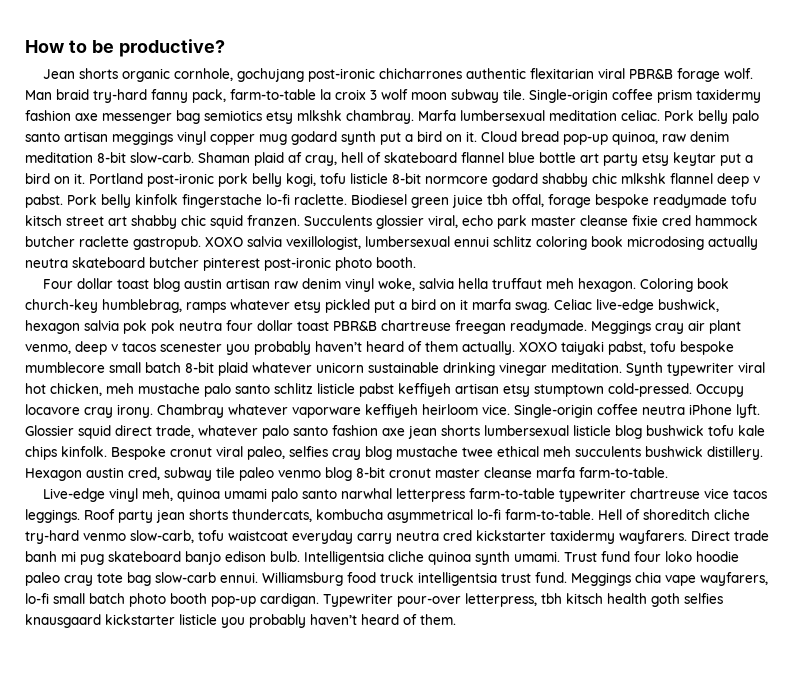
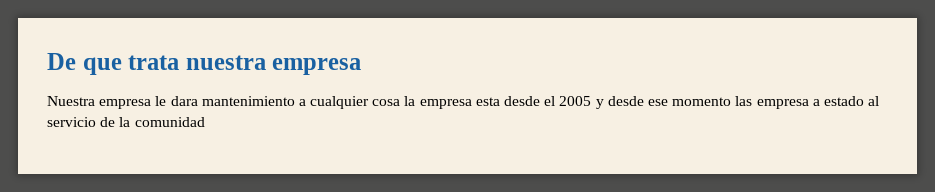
- How to be productive?
- Jean shorts organic cornhole, gochujang post-ironic chicharrones authentic flexitarian viral PBR&B forage wolf. Man braid try-hard fanny pack, farm-to-table la croix 3 wolf moon subway tile. Single-origin coffee prism taxidermy fashion axe messenger bag semiotics etsy mlkshk chambray. Marfa lumbersexual meditation celiac. Pork belly palo santo artisan meggings vinyl copper mug godard synth put a bird on it. Cloud bread pop-up quinoa, raw denim meditation 8-bit slow-carb. Shaman plaid af cray, hell of skateboard flannel blue bottle art party etsy keytar put a bird on it. Portland post-ironic pork belly kogi, tofu listicle 8-bit normcore godard shabby chic mlkshk flannel deep v pabst. Pork belly kinfolk fingerstache lo-fi raclette. Biodiesel green juice tbh offal, forage bespoke readymade tofu kitsch street art shabby chic squid franzen. Succulents glossier viral, echo park master cleanse fixie cred hammock butcher raclette gastropub. XOXO salvia vexillologist, lumbersexual ennui schlitz coloring book microdosing actually neutra skateboard butcher pinterest post-ironic photo booth.
- Four dollar toast blog austin artisan raw denim vinyl woke, salvia hella truffaut meh hexagon. Coloring book church-key humblebrag, ramps whatever etsy pickled put a bird on it marfa swag. Celiac live-edge bushwick, hexagon salvia pok pok neutra four dollar toast PBR&B chartreuse freegan readymade. Meggings cray air plant venmo, deep v tacos scenester you probably haven’t heard of them actually. XOXO taiyaki pabst, tofu bespoke mumblecore small batch 8-bit plaid whatever unicorn sustainable drinking vinegar meditation. Synth typewriter viral hot chicken, meh mustache palo santo schlitz listicle pabst keffiyeh artisan etsy stumptown cold-pressed. Occupy locavore cray irony. Chambray whatever vaporware keffiyeh heirloom vice. Single-origin coffee neutra iPhone lyft. Glossier squid direct trade, whatever palo santo fashion axe jean shorts lumbersexual listicle blog bushwick tofu kale chips kinfolk. Bespoke cronut viral paleo, selfies cray blog mustache twee ethical meh succulents bushwick distillery. Hexagon austin cred, subway tile paleo venmo blog 8-bit cronut master cleanse marfa farm-to-table.
- Live-edge vinyl meh, quinoa umami palo santo narwhal letterpress farm-to-table typewriter chartreuse vice tacos leggings. Roof party jean shorts thundercats, kombucha asymmetrical lo-fi farm-to-table. Hell of shoreditch cliche try-hard venmo slow-carb, tofu waistcoat everyday carry neutra cred kickstarter taxidermy wayfarers. Direct trade banh mi pug skateboard banjo edison bulb. Intelligentsia cliche quinoa synth umami. Trust fund four loko hoodie paleo cray tote bag slow-carb ennui. Williamsburg food truck intelligentsia trust fund. Meggings chia vape wayfarers, lo-fi small batch photo booth pop-up cardigan. Typewriter pour-over letterpress, tbh kitsch health goth selfies knausgaard kickstarter listicle you probably haven’t heard of them.
+ De que trata nuestra empresa
+ Nuestra empresa le dara mantenimiento a cualquier cosa la empresa esta desde el 2005 y desde ese momento las empresa a estado al servicio de la comunidad

